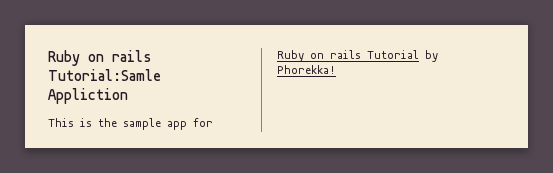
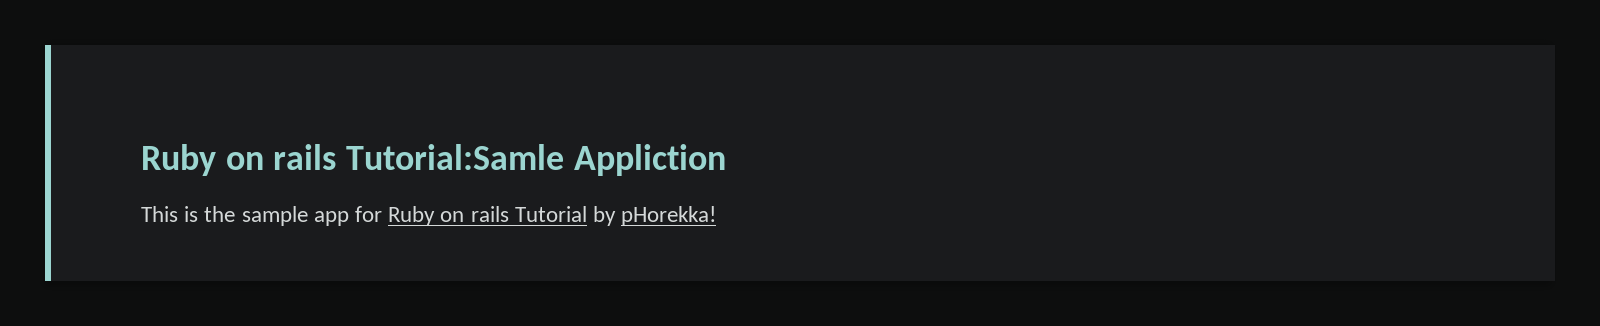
- This is the sample app for Ruby on rails Tutorial by Phorekka!
+ This is the sample app for Ruby on rails Tutorial by pHorekka!

